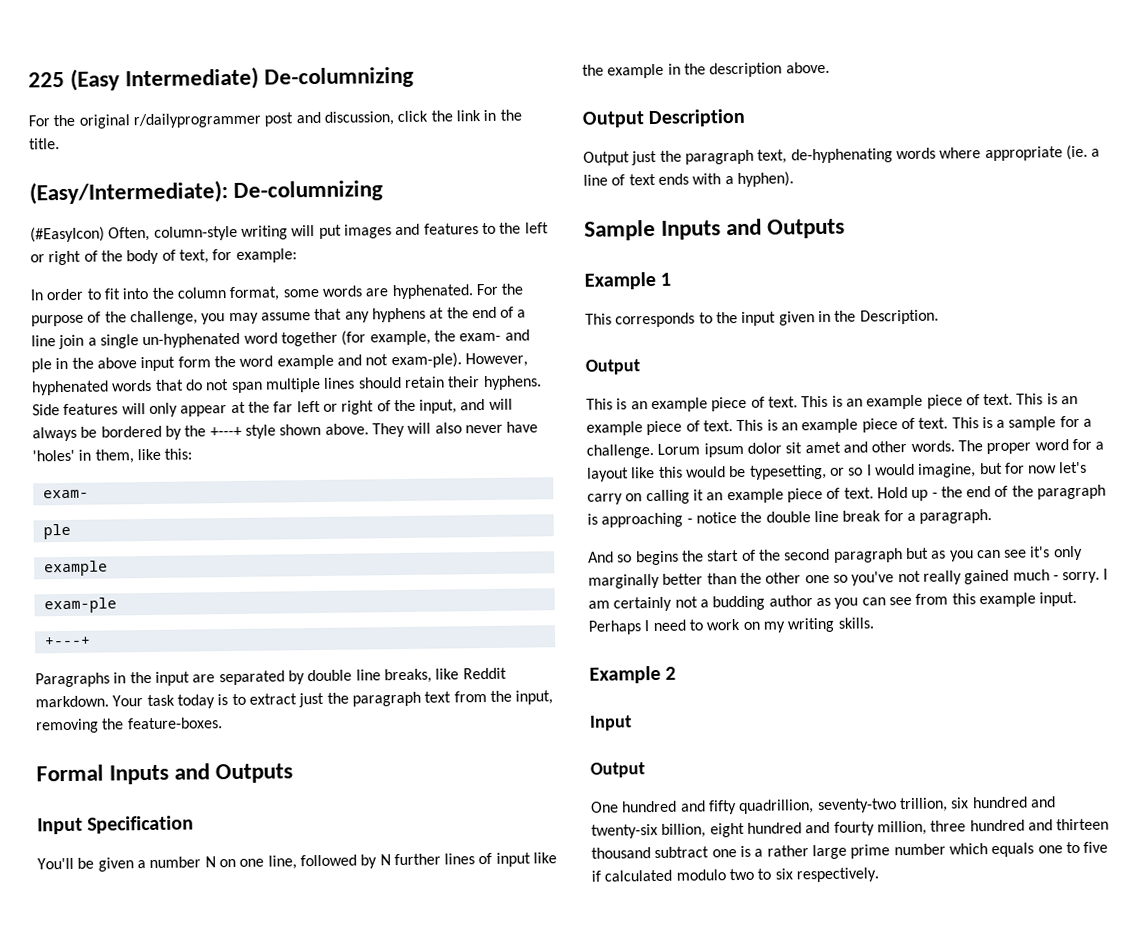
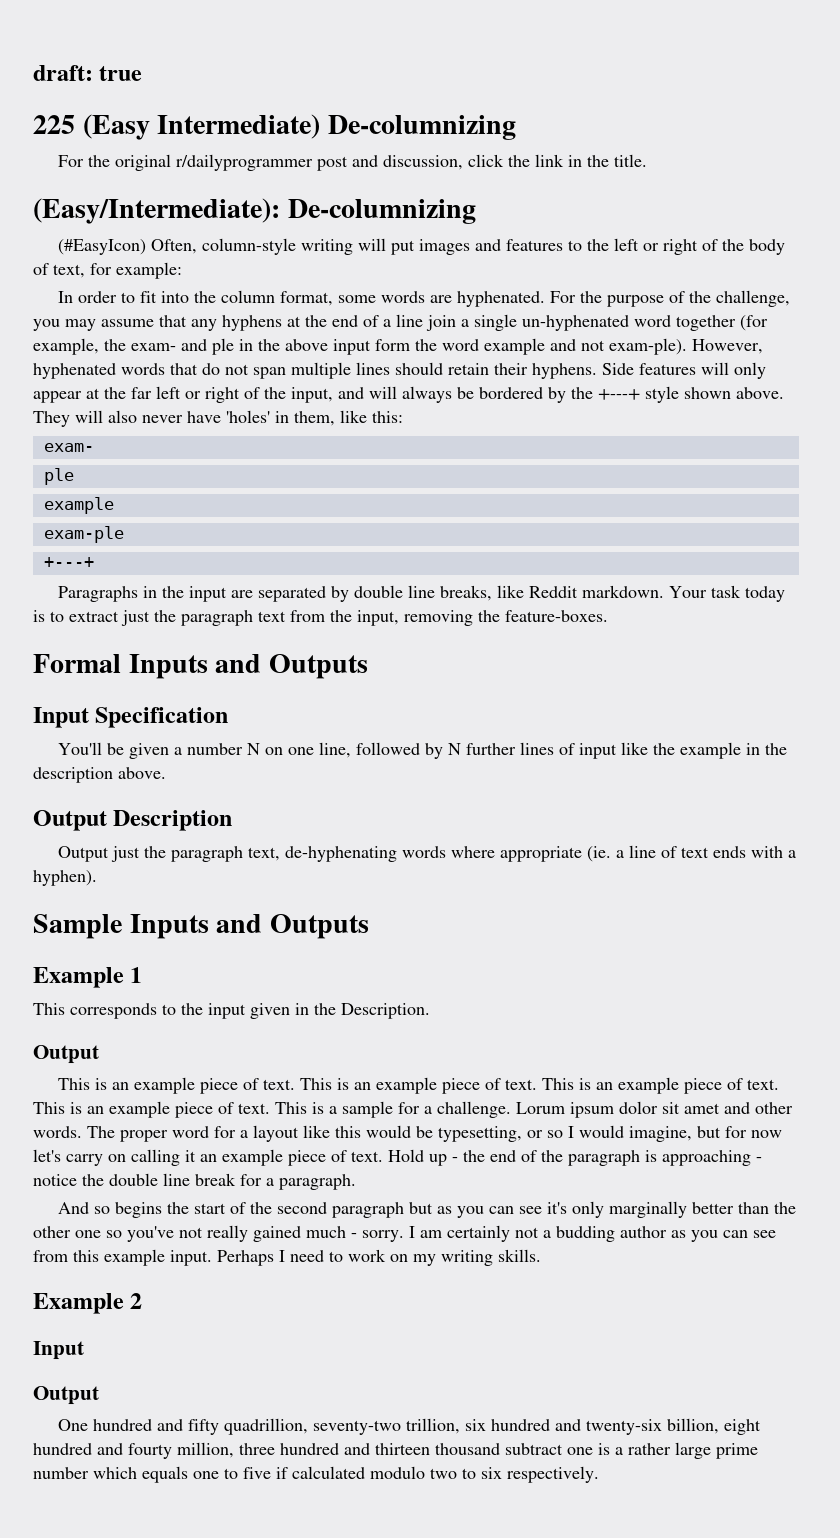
+ draft: true

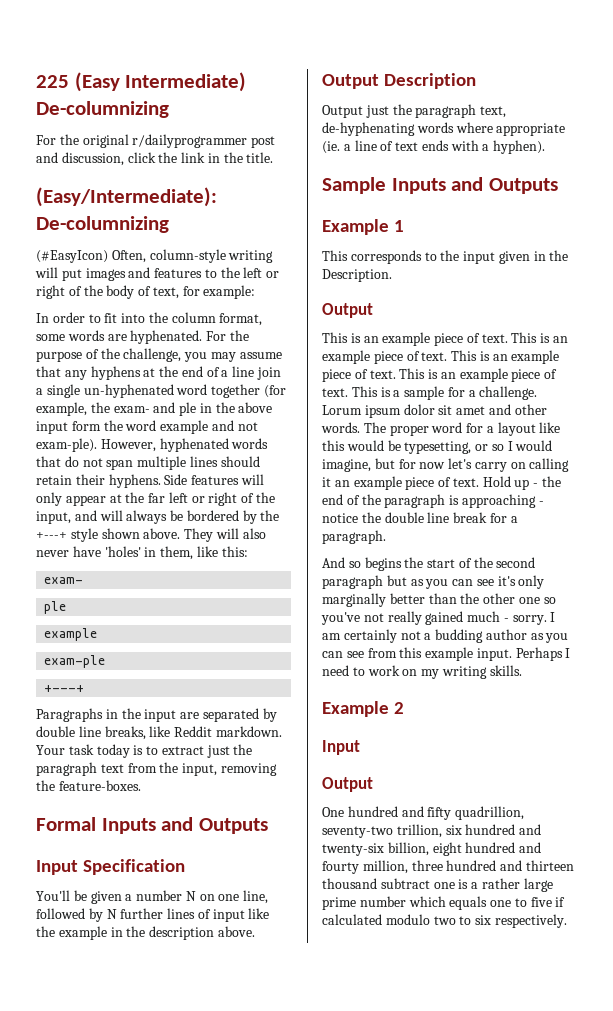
- draft: true

